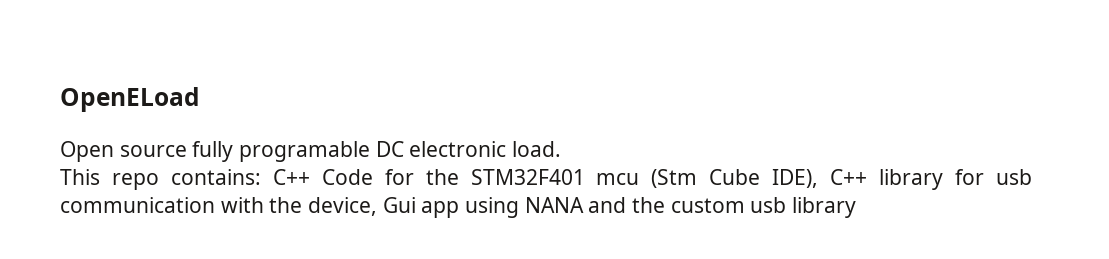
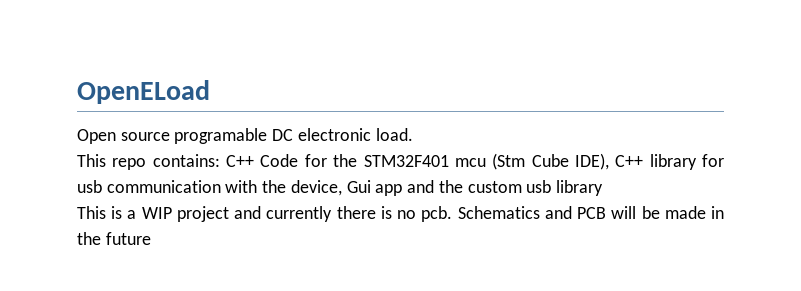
- Open source fully programable DC electronic load.
+ Open source programable DC electronic load.
- This repo contains: C++ Code for the STM32F401 mcu (Stm Cube IDE), C++ library for usb communication with the device, Gui app using NANA and the custom usb library
+ This repo contains: C++ Code for the STM32F401 mcu (Stm Cube IDE), C++ library for usb communication with the device, Gui app and the custom usb library
+ This is a WIP project and currently there is no pcb. Schematics and PCB will be made in the future

